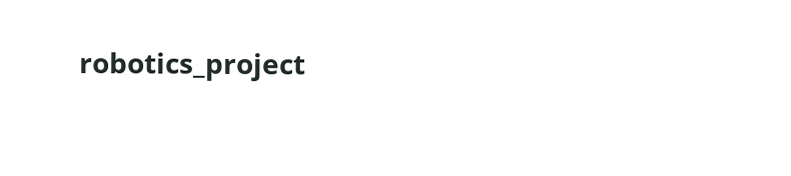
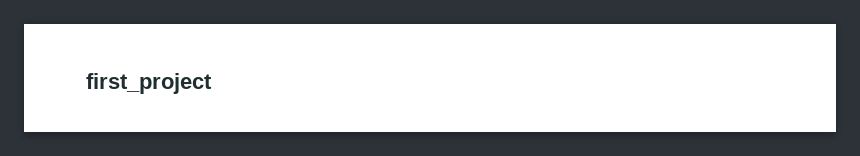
- robotics_project
+ first_project

